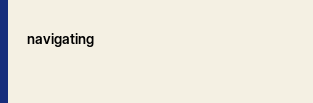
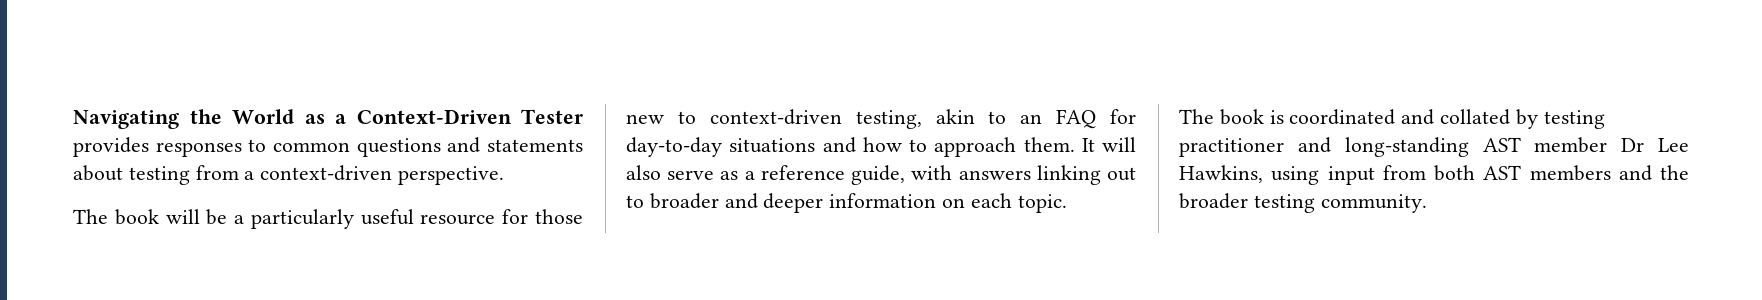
- navigating
+ Navigating the World as a Context-Driven Tester provides responses to common questions and statements about testing from a context-driven perspective.
+ The book will be a particularly useful resource for those new to context-driven testing, akin to an FAQ for day-to-day situations and how to approach them. It will also serve as a reference guide, with answers linking out to broader and deeper information on each topic.
+ The book is coordinated and collated by testing practitioner and long-standing AST member Dr Lee Hawkins, using input from both AST members and the broader testing community.

